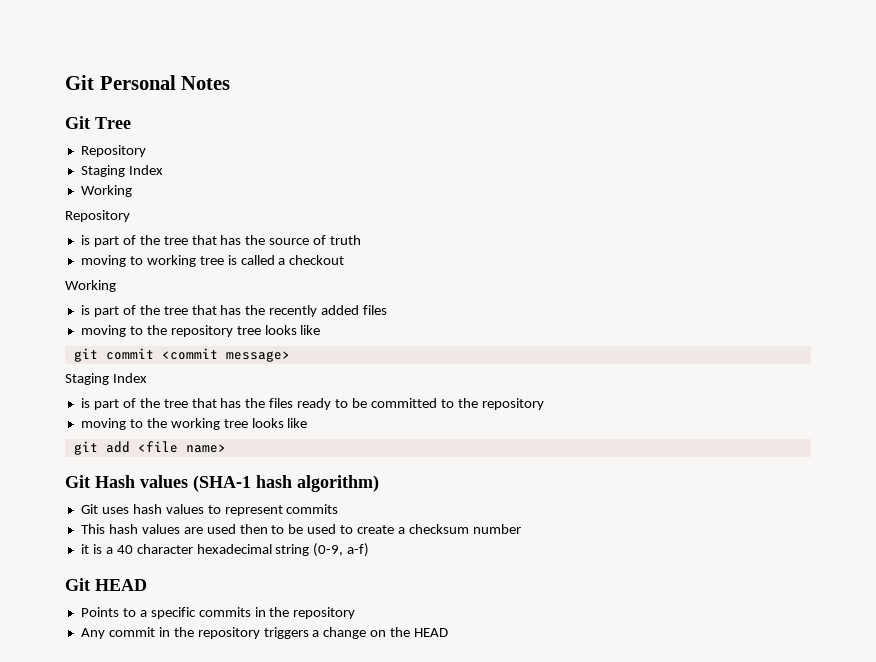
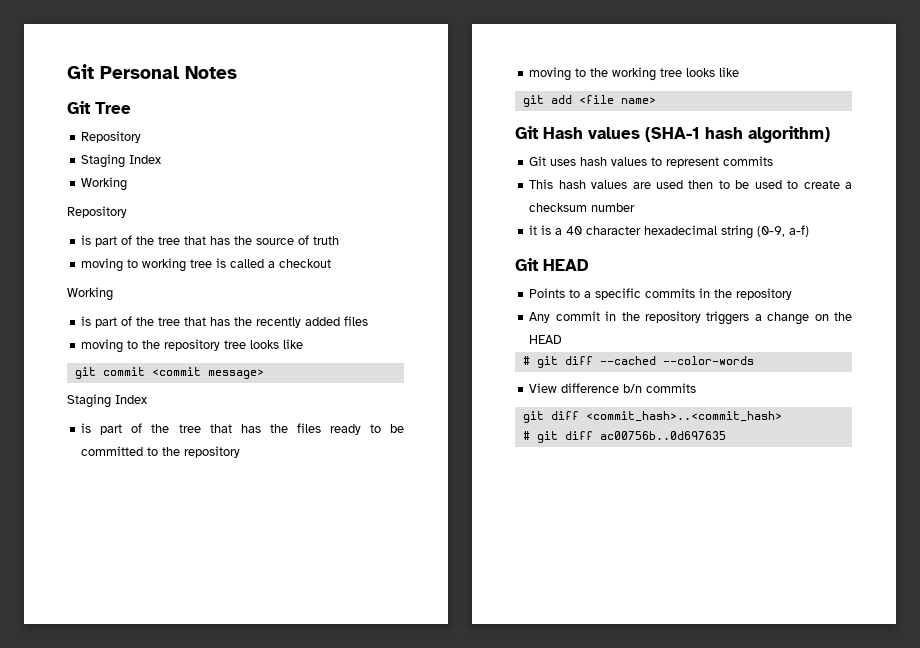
+ # git diff --cached --color-words
+ View difference b/n commits
+ git diff <commit_hash>..<commit_hash>
+ # git diff ac00756b..0d697635

